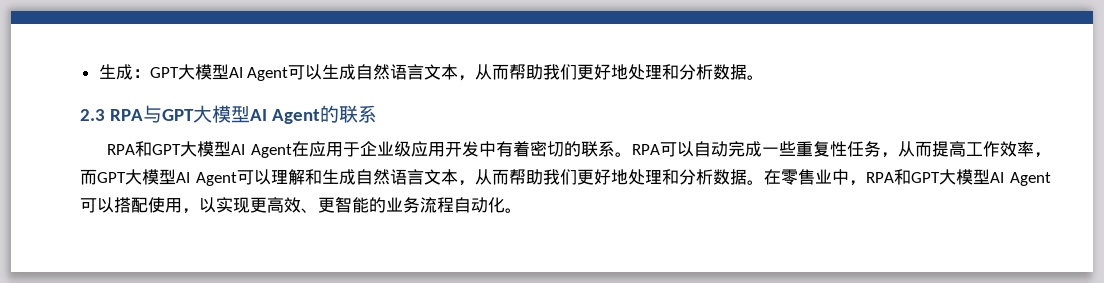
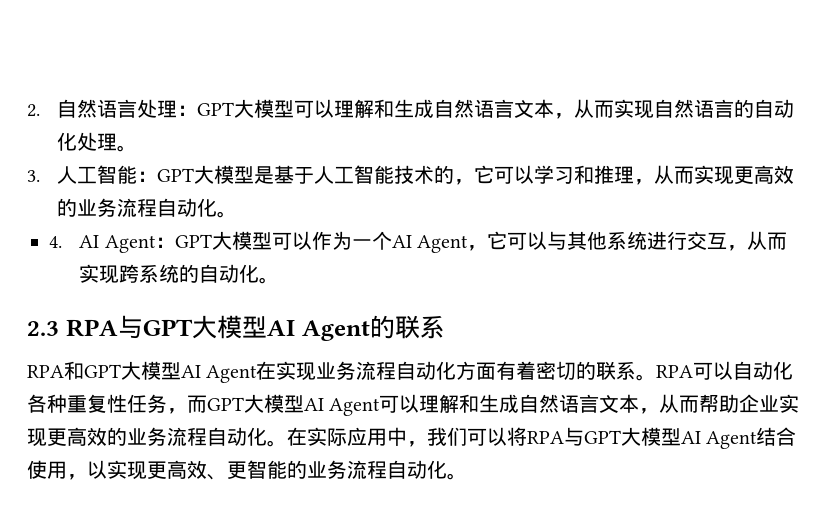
- 生成：GPT大模型AI Agent可以生成自然语言文本，从而帮助我们更好地处理和分析数据。
+ 2.自然语言处理：GPT大模型可以理解和生成自然语言文本，从而实现自然语言的自动化处理。
+ 3.人工智能：GPT大模型是基于人工智能技术的，它可以学习和推理，从而实现更高效的业务流程自动化。
+ 4. AI Agent：GPT大模型可以作为一个AI Agent，它可以与其他系统进行交互，从而实现跨系统的自动化。
- RPA和GPT大模型AI Agent在应用于企业级应用开发中有着密切的联系。
+ RPA和GPT大模型AI Agent在实现业务流程自动化方面有着密切的联系。
- RPA可以自动完成一些重复性任务，从而提高工作效率，而GPT大模型AI Agent可以理解和生成自然语言文本，从而帮助我们更好地处理和分析数据。在零售业中，RPA和GPT大模型AI Agent可以搭配使用，以实现更高效、更智能的业务流程自动化。
+ RPA可以自动化各种重复性任务，而GPT大模型AI Agent可以理解和生成自然语言文本，从而帮助企业实现更高效的业务流程自动化。在实际应用中，我们可以将RPA与GPT大模型AI Agent结合使用，以实现更高效、更智能的业务流程自动化。

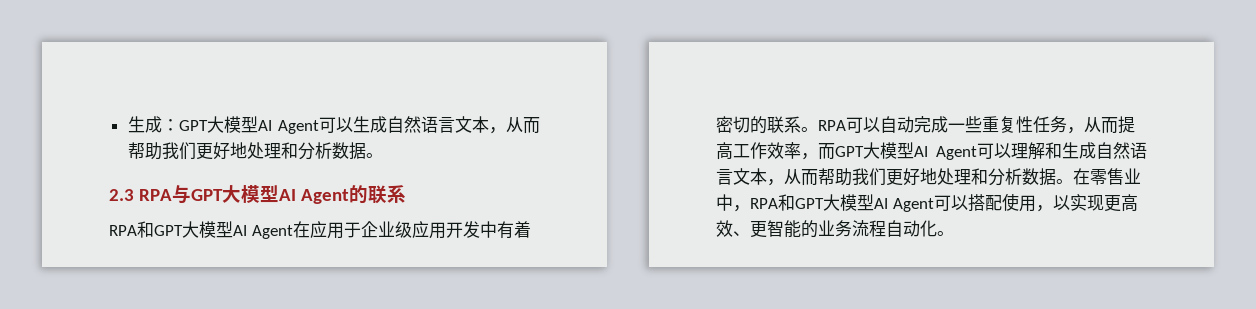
- 2.自然语言处理：GPT大模型可以理解和生成自然语言文本，从而实现自然语言的自动化处理。
- 3.人工智能：GPT大模型是基于人工智能技术的，它可以学习和推理，从而实现更高效的业务流程自动化。
- 4. AI Agent：GPT大模型可以作为一个AI Agent，它可以与其他系统进行交互，从而实现跨系统的自动化。
+ 生成：GPT大模型AI Agent可以生成自然语言文本，从而帮助我们更好地处理和分析数据。
- RPA和GPT大模型AI Agent在实现业务流程自动化方面有着密切的联系。
+ RPA和GPT大模型AI Agent在应用于企业级应用开发中有着密切的联系。
- RPA可以自动化各种重复性任务，而GPT大模型AI Agent可以理解和生成自然语言文本，从而帮助企业实现更高效的业务流程自动化。在实际应用中，我们可以将RPA与GPT大模型AI Agent结合使用，以实现更高效、更智能的业务流程自动化。
+ RPA可以自动完成一些重复性任务，从而提高工作效率，而GPT大模型AI Agent可以理解和生成自然语言文本，从而帮助我们更好地处理和分析数据。在零售业中，RPA和GPT大模型AI Agent可以搭配使用，以实现更高效、更智能的业务流程自动化。

